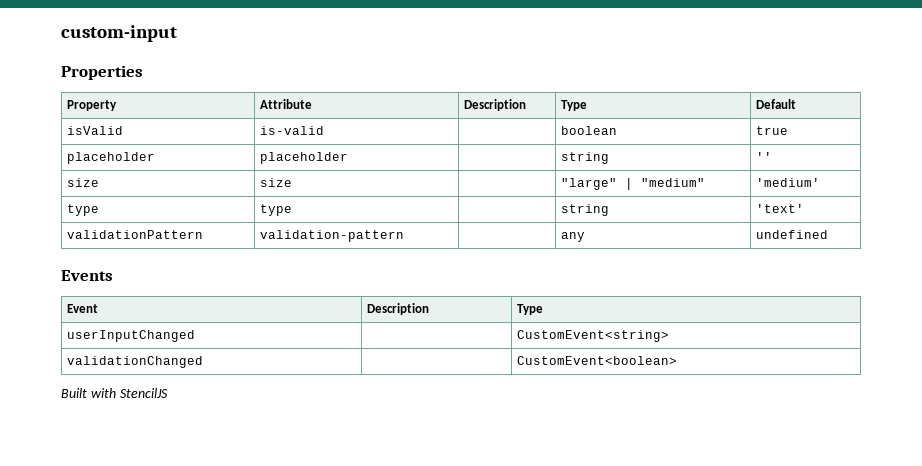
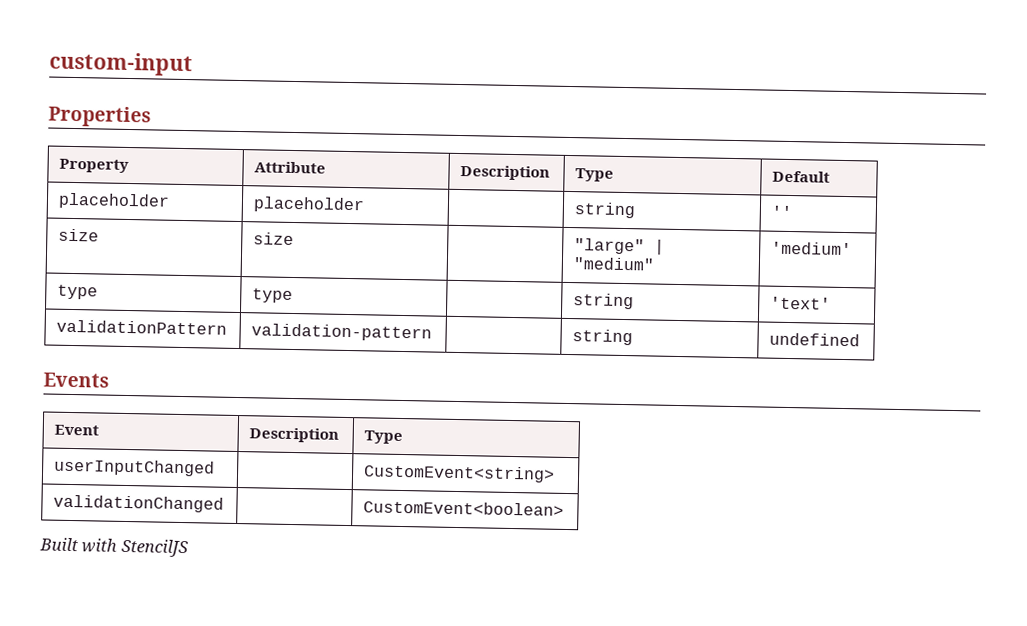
- isValid | is-valid | | boolean | true
- validationPattern | validation-pattern | | any | undefined
+ validationPattern | validation-pattern | | string | undefined

